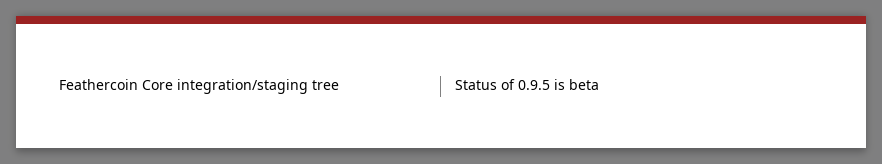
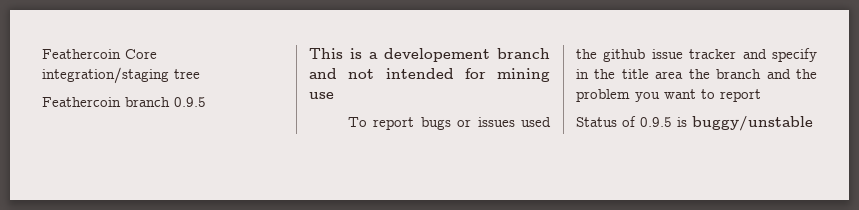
+ Feathercoin branch 0.9.5
+ This is a developement branch and not intended for mining use
+ To report bugs or issues used the github issue tracker and specify in the title area the branch and the problem you want to report
- Status of 0.9.5 is beta
+ Status of 0.9.5 is buggy/unstable

